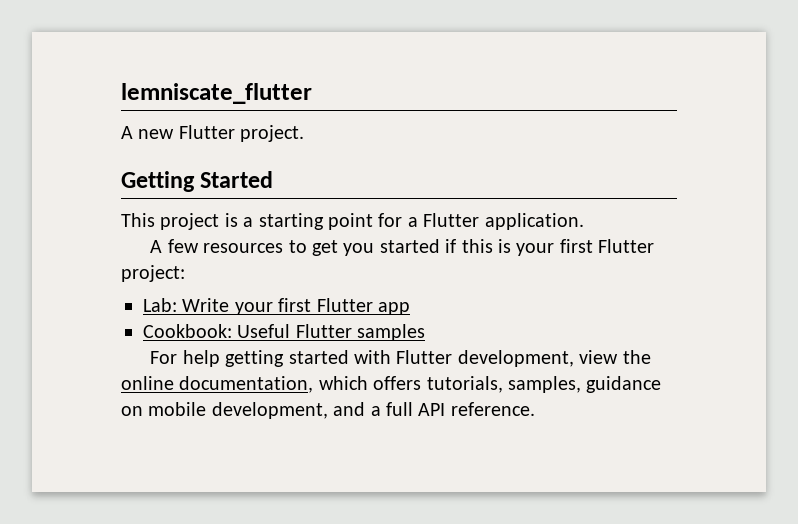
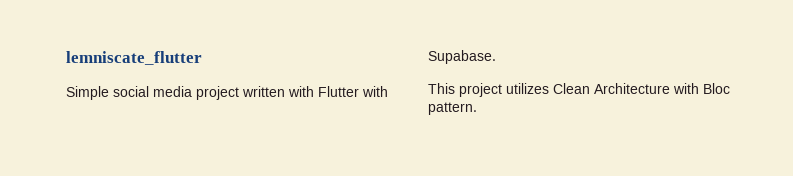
- A new Flutter project.
- Getting Started
- This project is a starting point for a Flutter application.
- A few resources to get you started if this is your first Flutter project:
- Lab: Write your first Flutter app
- Cookbook: Useful Flutter samples
- For help getting started with Flutter development, view the online documentation, which offers tutorials, samples, guidance on mobile development, and a full API reference.
+ Simple social media project written with Flutter with Supabase.
+ This project utilizes Clean Architecture with Bloc pattern.

